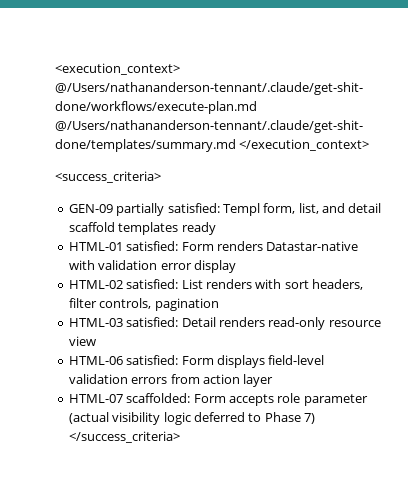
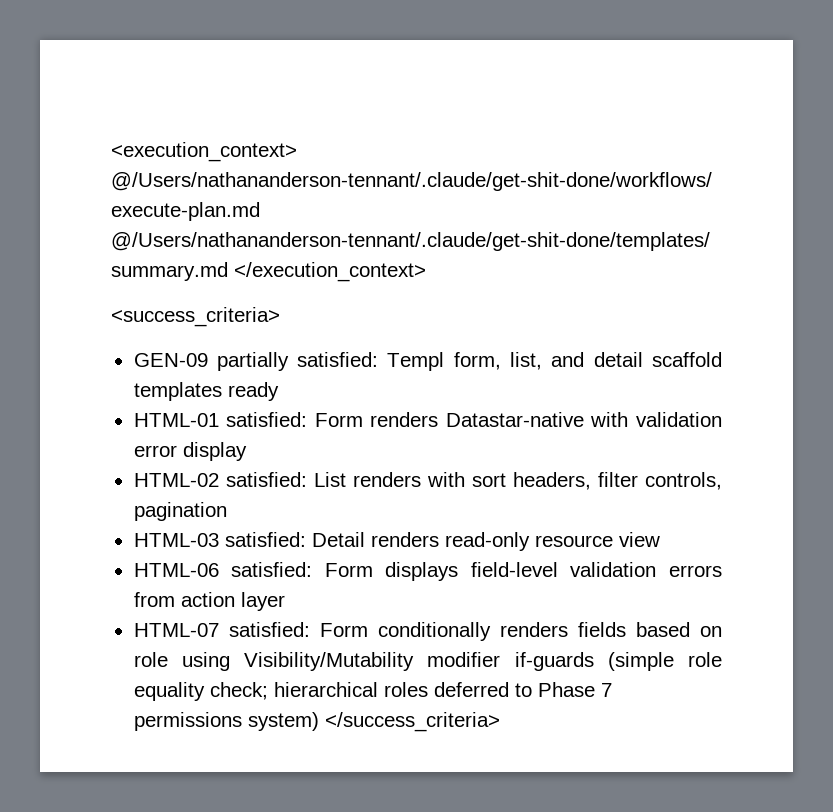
- HTML-07 scaffolded: Form accepts role parameter (actual visibility logic deferred to Phase 7) </success_criteria>
+ HTML-07 satisfied: Form conditionally renders fields based on role using Visibility/Mutability modifier if-guards (simple role equality check; hierarchical roles deferred to Phase 7 permissions system) </success_criteria>

